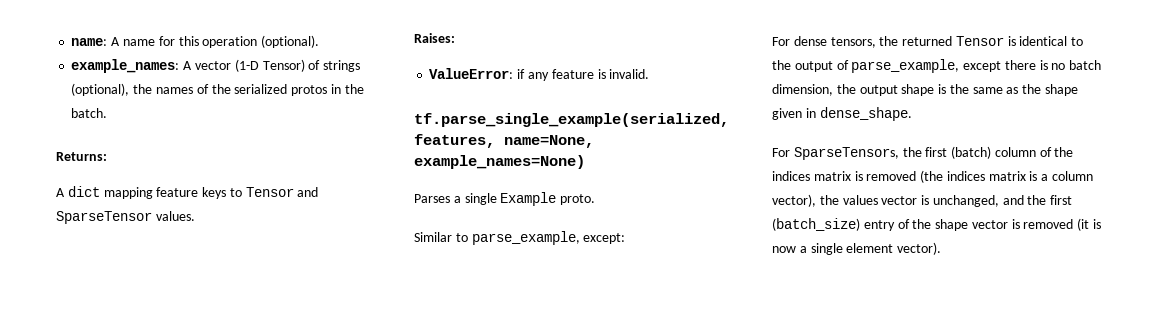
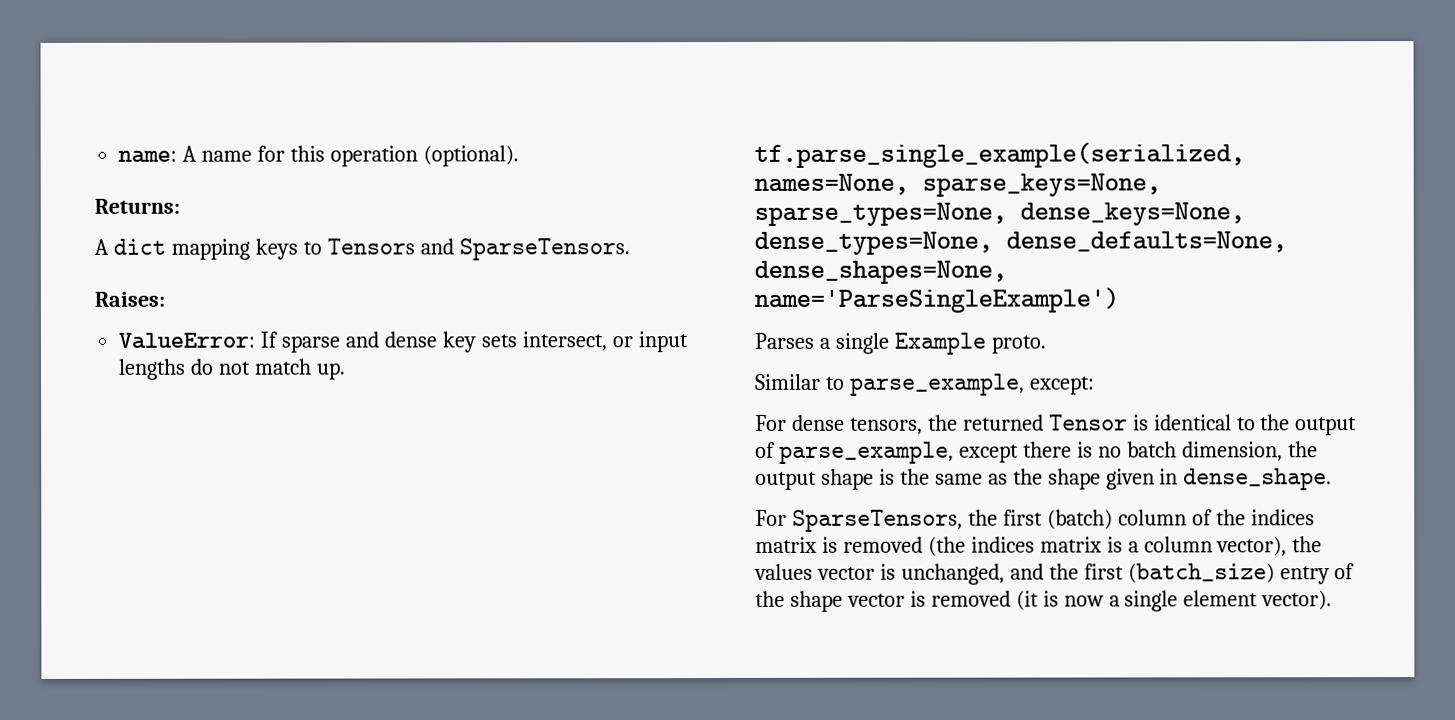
- example_names: A vector (1-D Tensor) of strings (optional), the names of the serialized protos in the batch.
- A dict mapping feature keys to Tensor and SparseTensor values.
+ A dict mapping keys to Tensors and SparseTensors.
  Raises:
- ValueError: if any feature is invalid.
- tf.parse_single_example(serialized, features, name=None, example_names=None)
+ ValueError: If sparse and dense key sets intersect, or input lengths do not match up.
+ tf.parse_single_example(serialized, names=None, sparse_keys=None, sparse_types=None, dense_keys=None, dense_types=None, dense_defaults=None, dense_shapes=None, name='ParseSingleExample')

